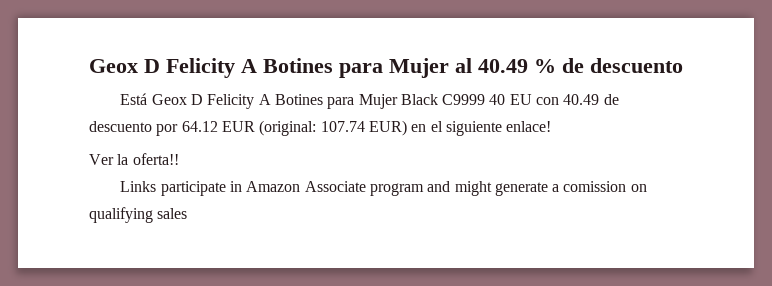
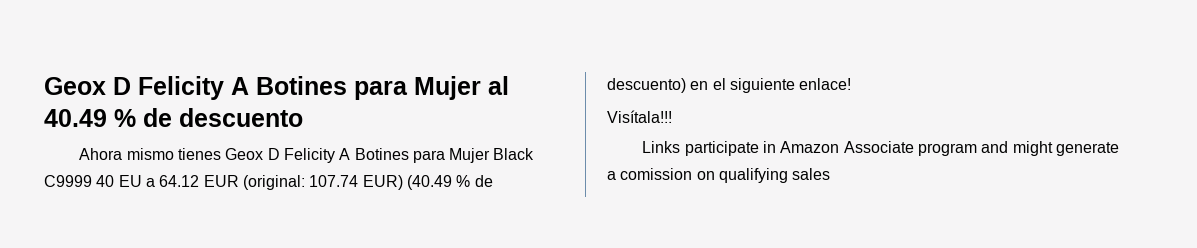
- Está Geox D Felicity A Botines para Mujer Black C9999 40 EU con 40.49 de descuento por 64.12 EUR (original: 107.74 EUR) en el siguiente enlace!
+ Ahora mismo tienes Geox D Felicity A Botines para Mujer Black C9999 40 EU a 64.12 EUR (original: 107.74 EUR) (40.49 % de descuento) en el siguiente enlace!
- Ver la oferta!!
+ Visítala!!!

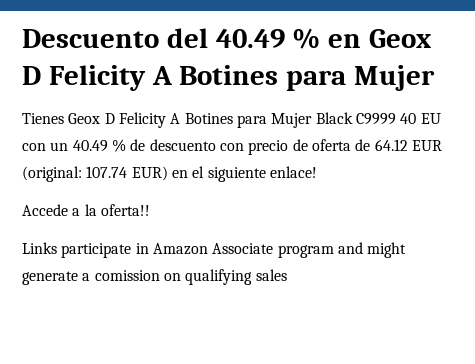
- Geox D Felicity A Botines para Mujer al 40.49 % de descuento
- Ahora mismo tienes Geox D Felicity A Botines para Mujer Black C9999 40 EU a 64.12 EUR (original: 107.74 EUR) (40.49 % de descuento) en el siguiente enlace!
+ Descuento del 40.49 % en Geox D Felicity A Botines para Mujer
+ Tienes Geox D Felicity A Botines para Mujer Black C9999 40 EU con un 40.49 % de descuento con precio de oferta de 64.12 EUR (original: 107.74 EUR) en el siguiente enlace!
- Visítala!!!
+ Accede a la oferta!!

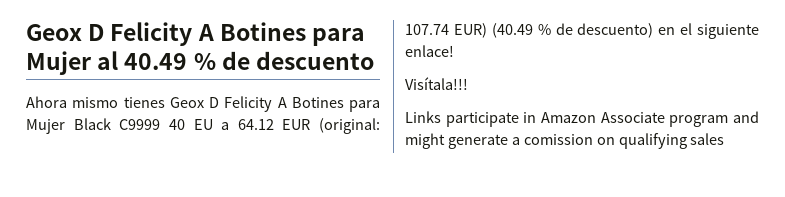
- Descuento del 40.49 % en Geox D Felicity A Botines para Mujer
- Tienes Geox D Felicity A Botines para Mujer Black C9999 40 EU con un 40.49 % de descuento con precio de oferta de 64.12 EUR (original: 107.74 EUR) en el siguiente enlace!
+ Geox D Felicity A Botines para Mujer al 40.49 % de descuento
+ Ahora mismo tienes Geox D Felicity A Botines para Mujer Black C9999 40 EU a 64.12 EUR (original: 107.74 EUR) (40.49 % de descuento) en el siguiente enlace!
- Accede a la oferta!!
+ Visítala!!!

